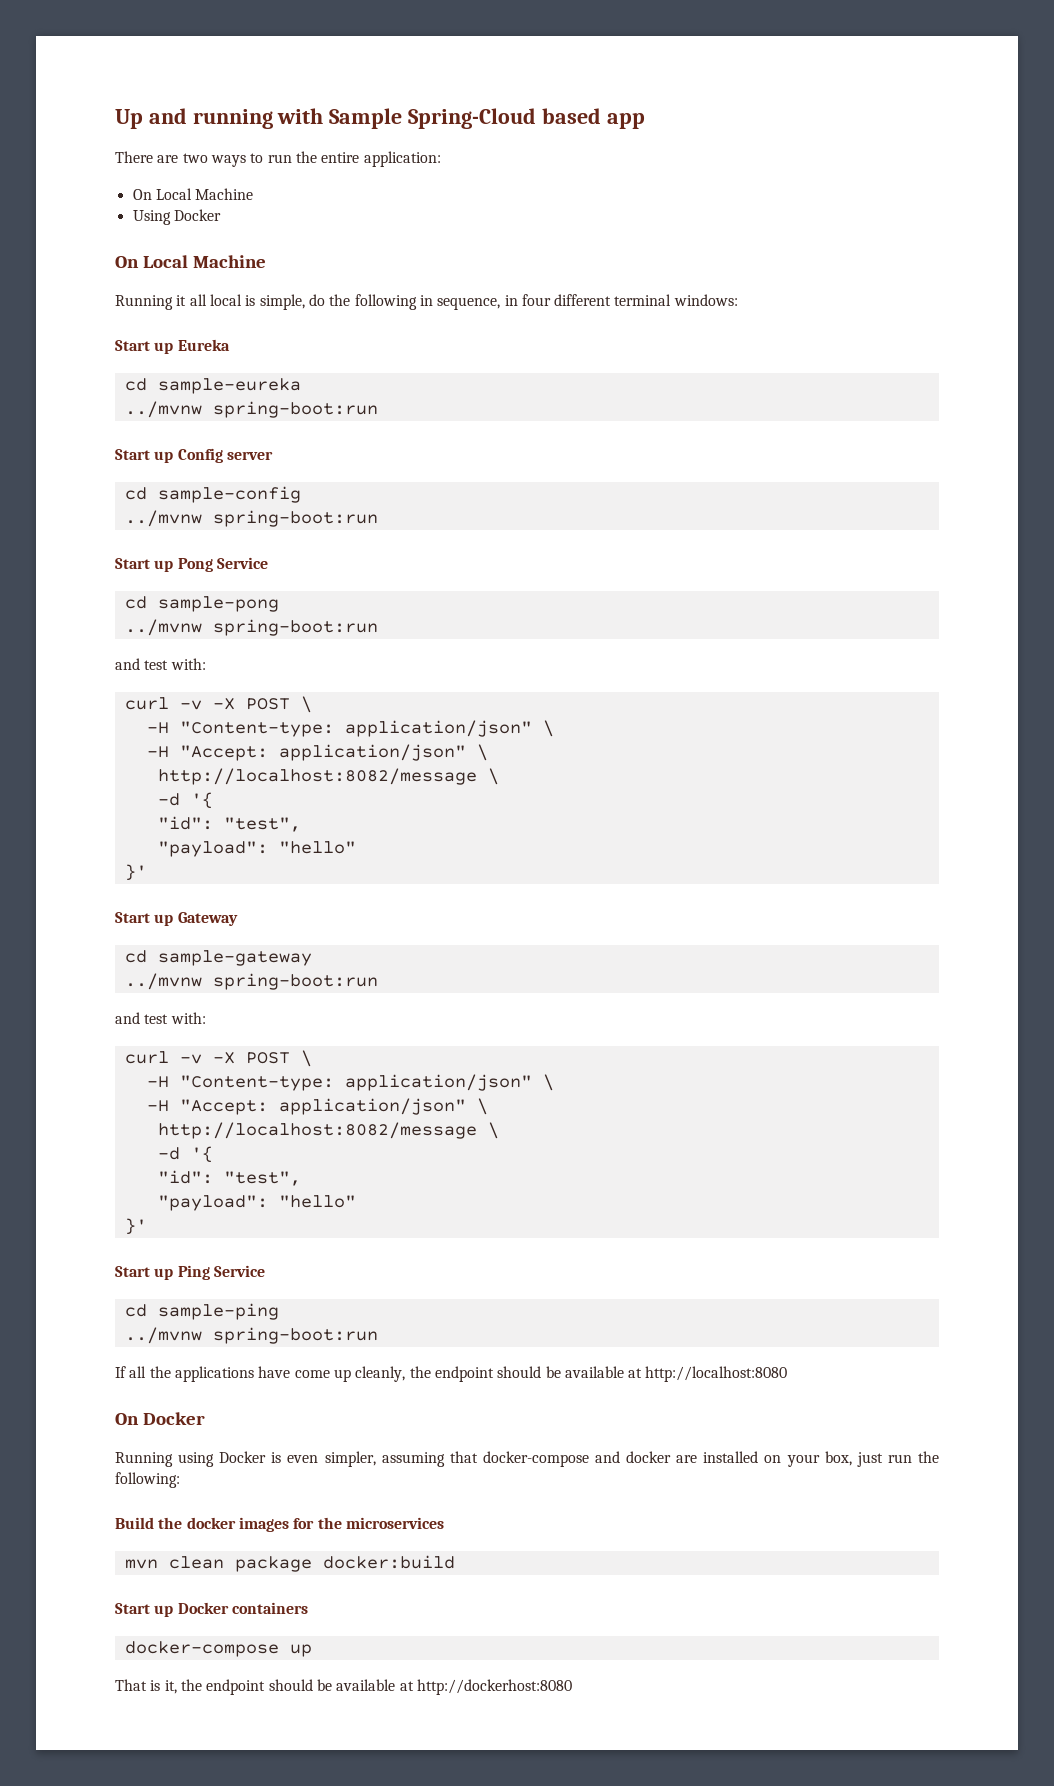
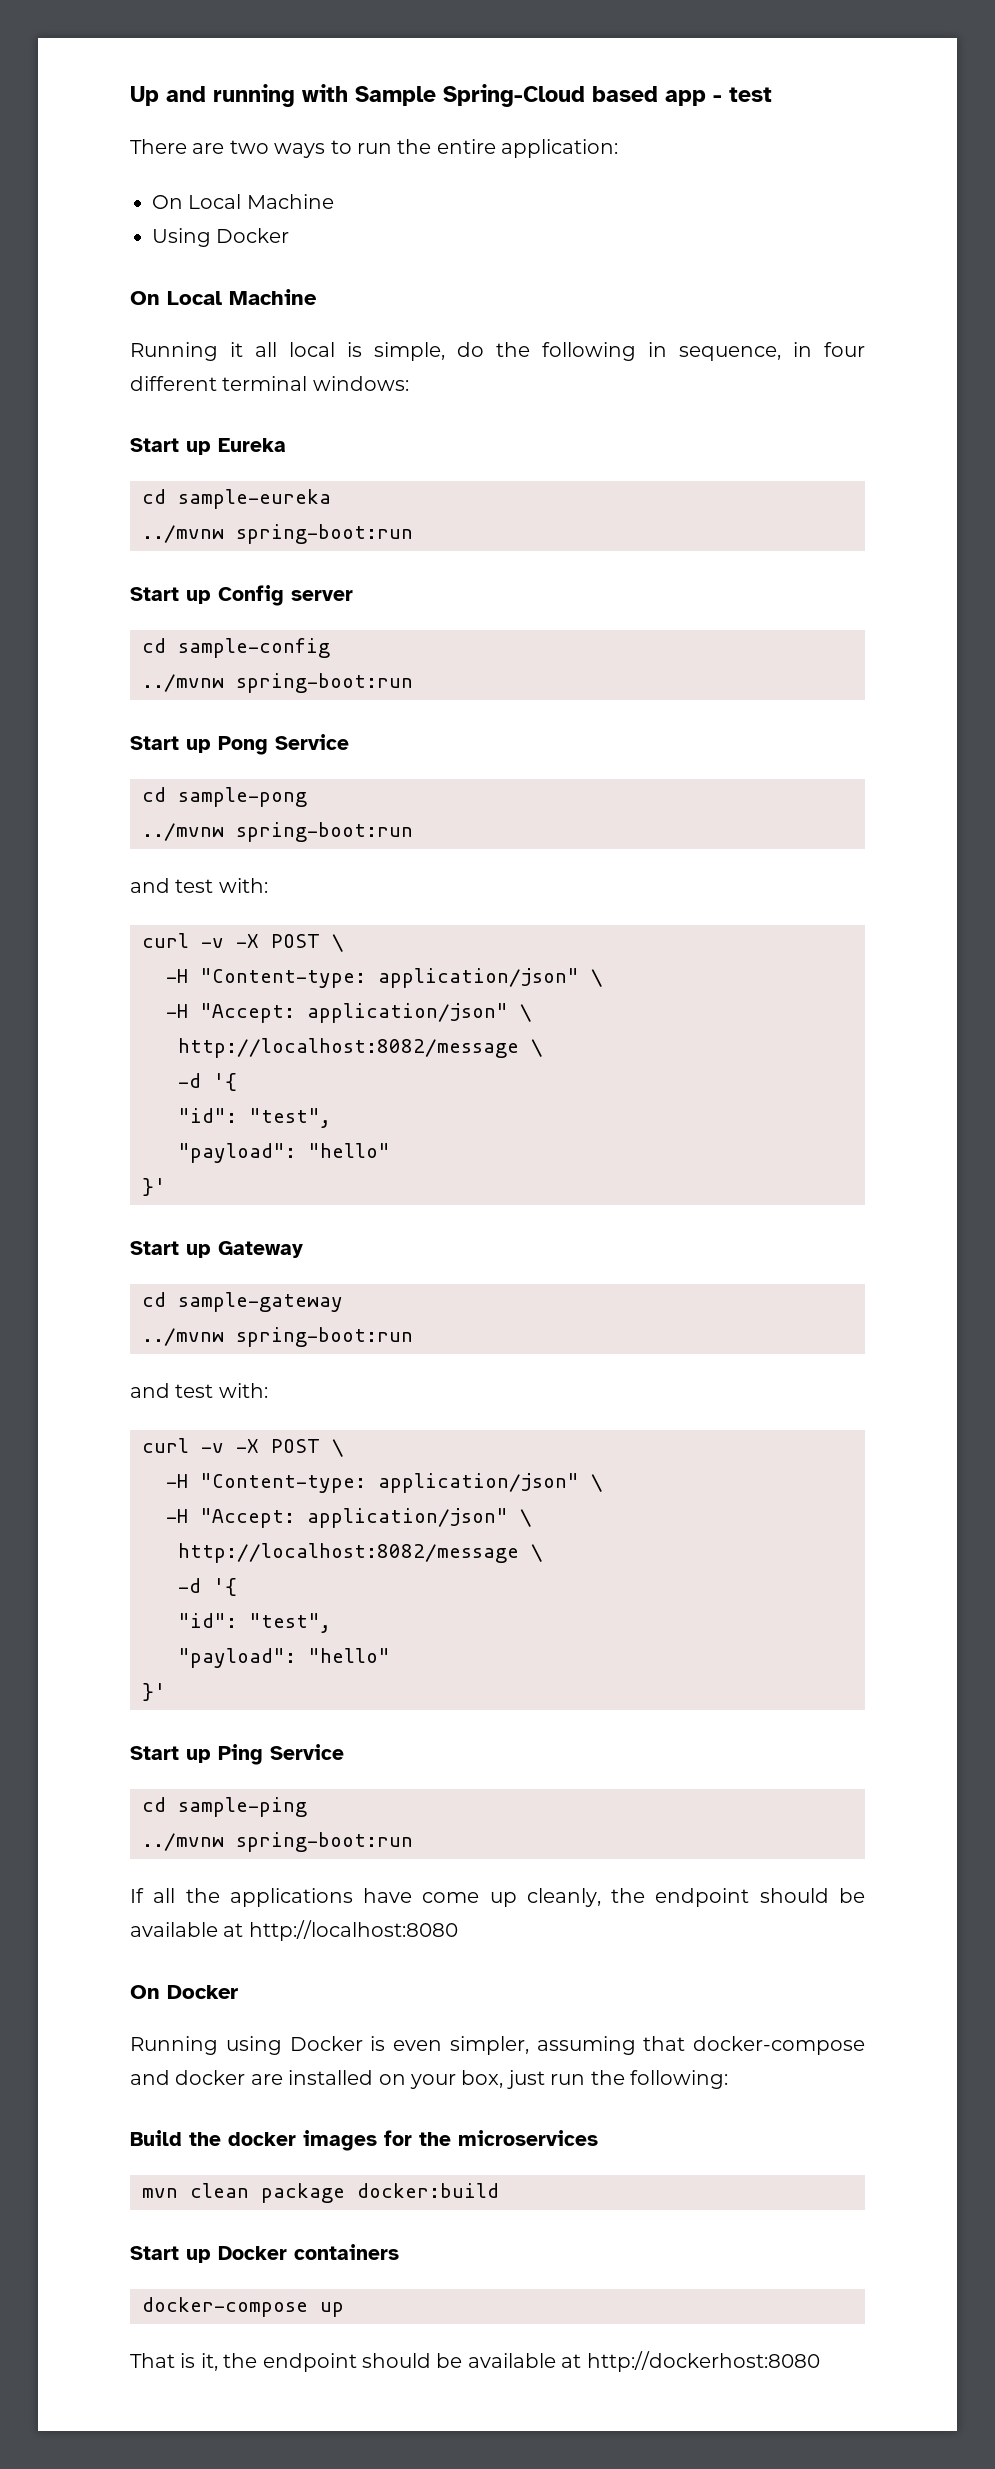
- Up and running with Sample Spring-Cloud based app
+ Up and running with Sample Spring-Cloud based app - test

